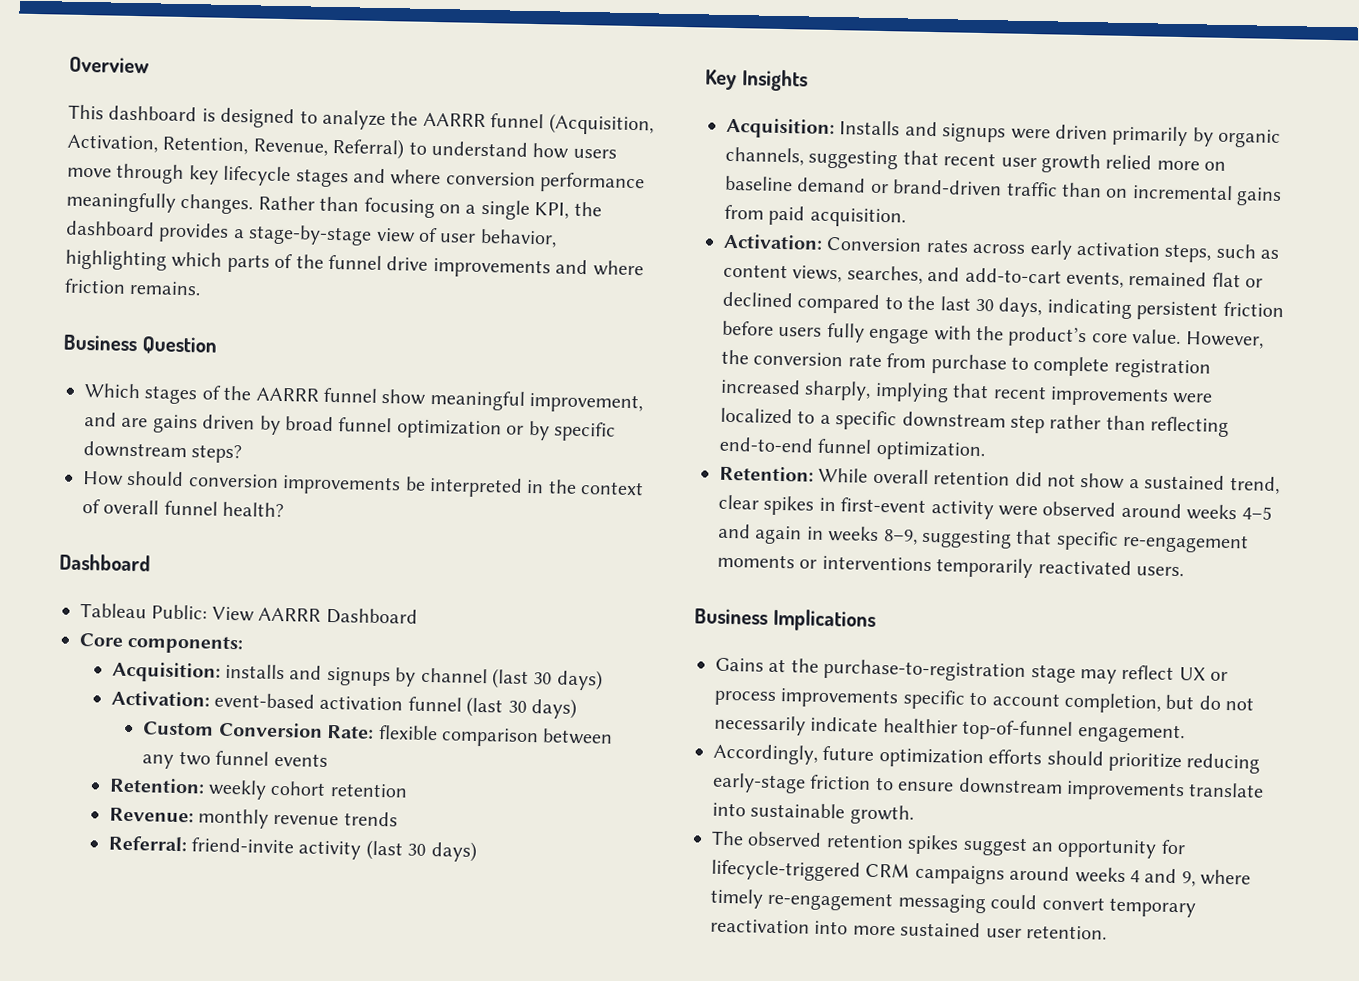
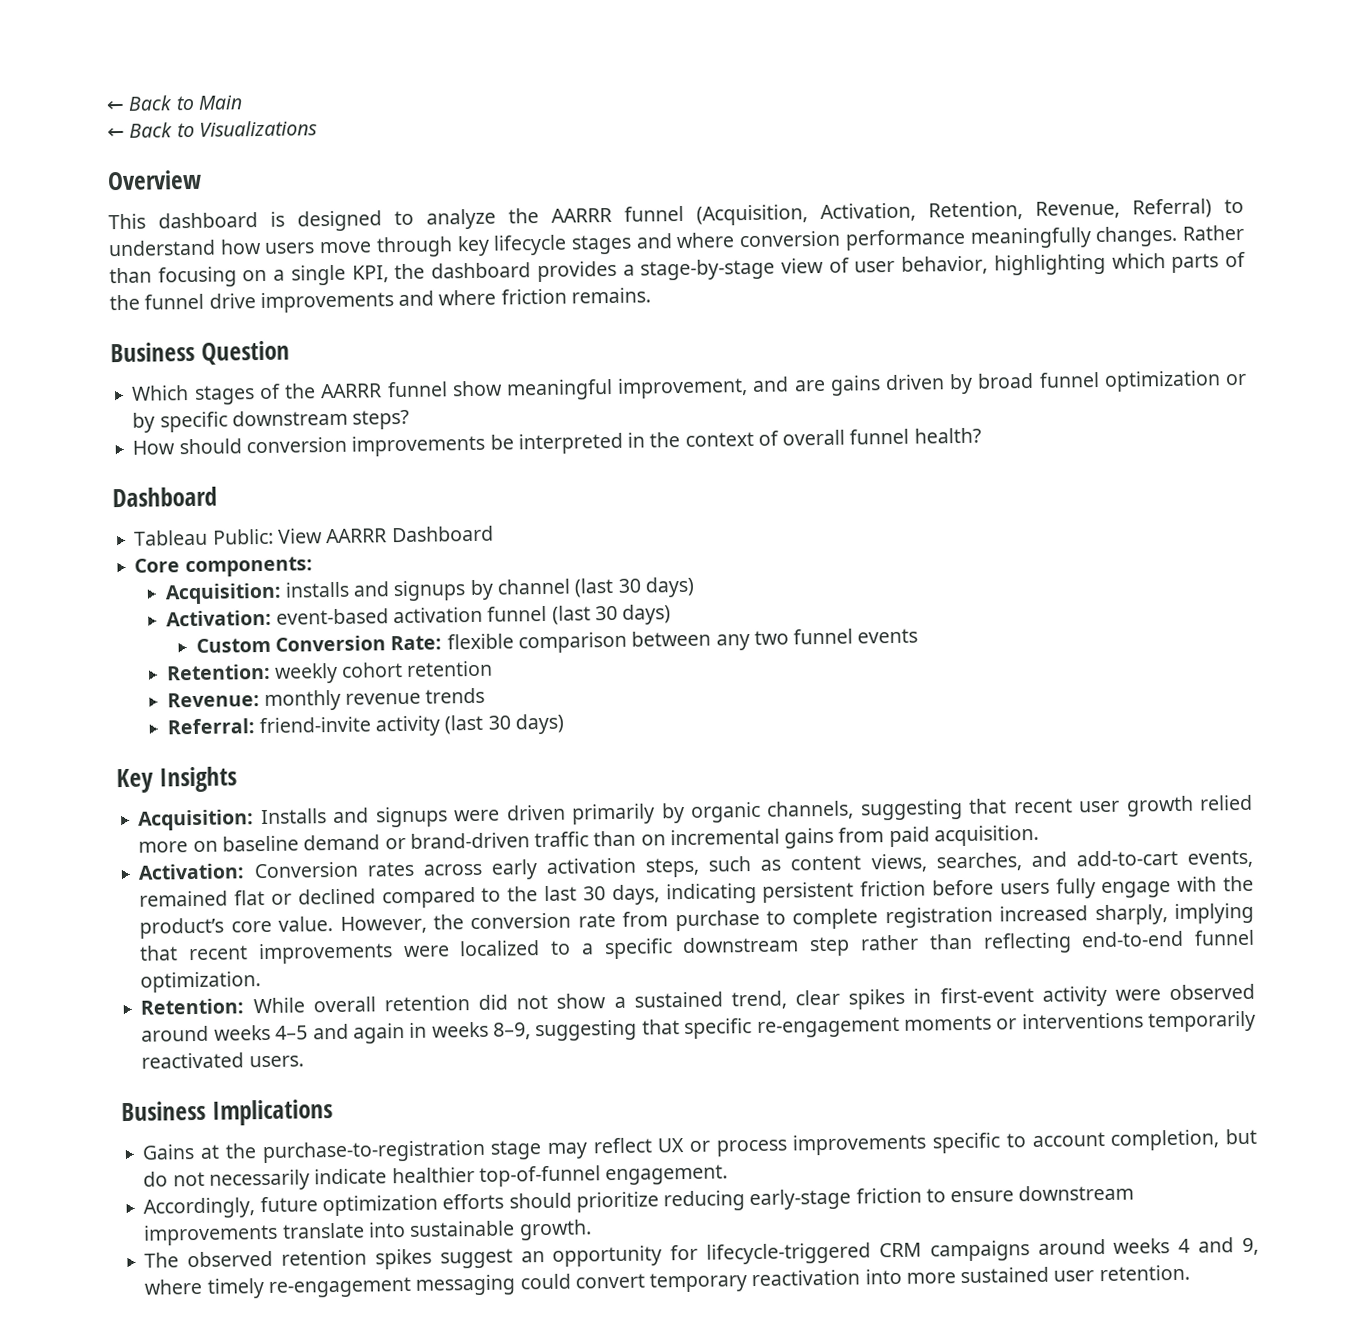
+ ← Back to Main
+ ← Back to Visualizations

